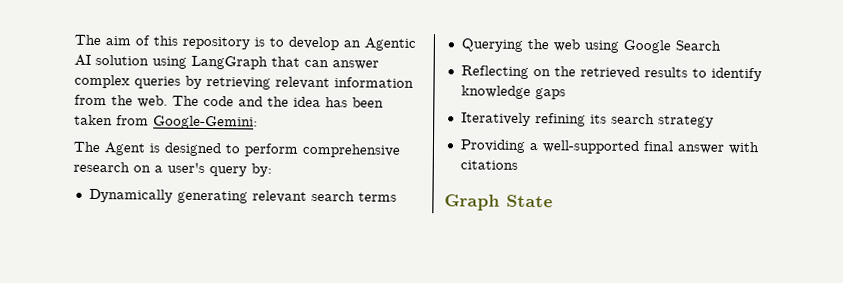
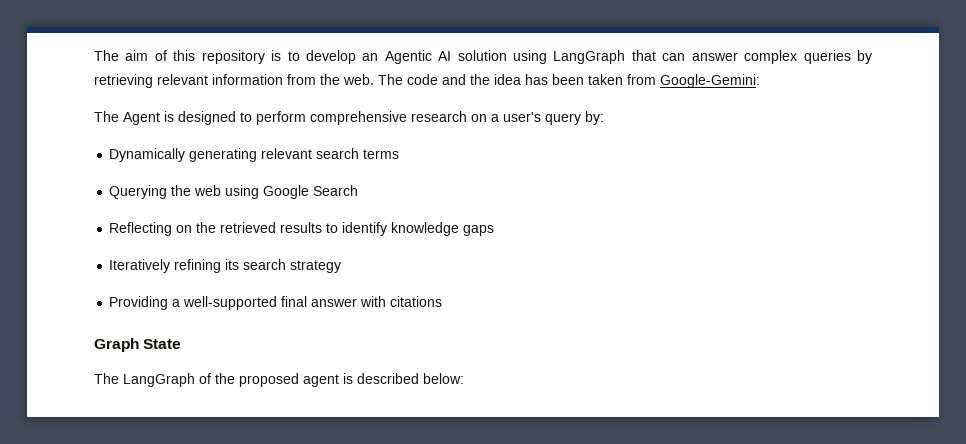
+ The LangGraph of the proposed agent is described below:

